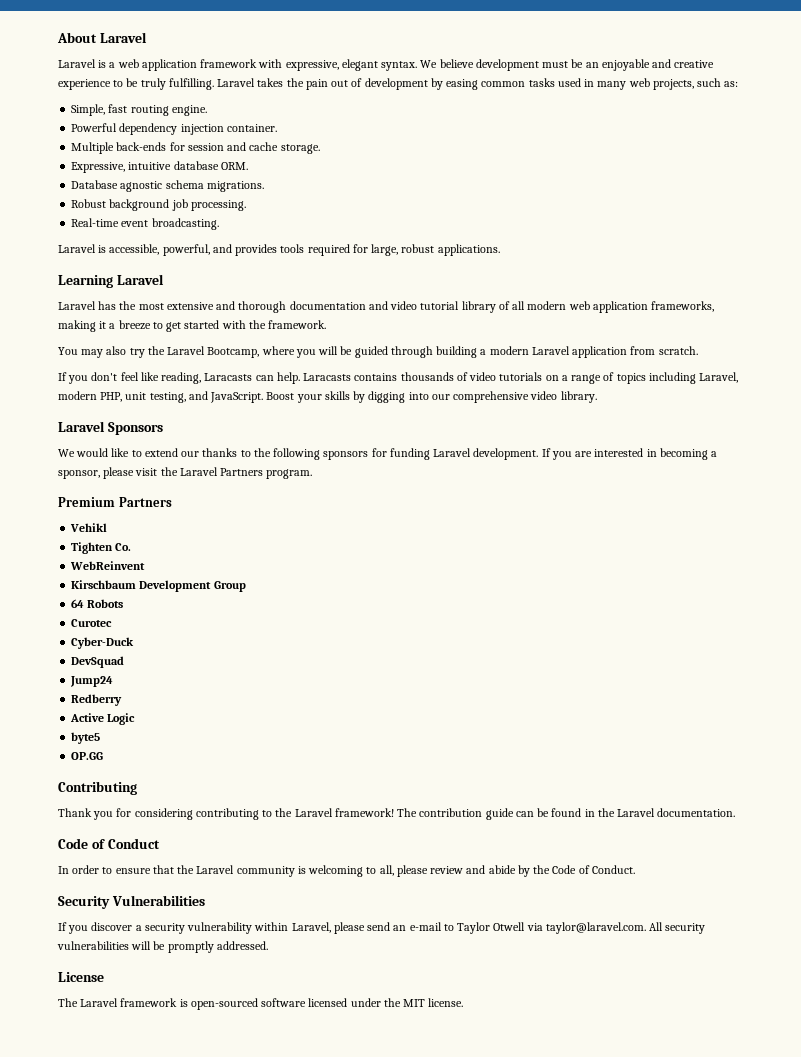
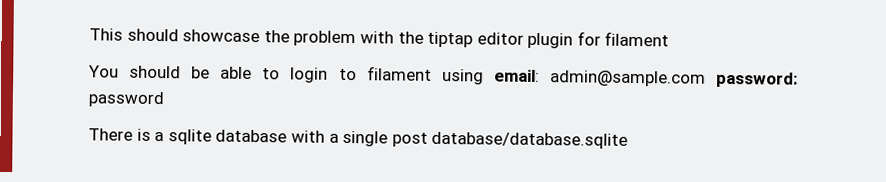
- About Laravel
- Laravel is a web application framework with expressive, elegant syntax. We believe development must be an enjoyable and creative experience to be truly fulfilling. Laravel takes the pain out of development by easing common tasks used in many web projects, such as:
- Simple, fast routing engine.
- Powerful dependency injection container.
- Multiple back-ends for session and cache storage.
- Expressive, intuitive database ORM.
- Database agnostic schema migrations.
- Robust background job processing.
- Real-time event broadcasting.
- Laravel is accessible, powerful, and provides tools required for large, robust applications.
- Learning Laravel
- Laravel has the most extensive and thorough documentation and video tutorial library of all modern web application frameworks, making it a breeze to get started with the framework.
- You may also try the Laravel Bootcamp, where you will be guided through building a modern Laravel application from scratch.
- If you don't feel like reading, Laracasts can help. Laracasts contains thousands of video tutorials on a range of topics including Laravel, modern PHP, unit testing, and JavaScript. Boost your skills by digging into our comprehensive video library.
- Laravel Sponsors
- We would like to extend our thanks to the following sponsors for funding Laravel development. If you are interested in becoming a sponsor, please visit the Laravel Partners program.
- Premium Partners
- Vehikl
- Tighten Co.
- WebReinvent
- Kirschbaum Development Group
- 64 Robots
- Curotec
- Cyber-Duck
- DevSquad
- Jump24
- Redberry
- Active Logic
- byte5
- OP.GG
- Contributing
- Thank you for considering contributing to the Laravel framework! The contribution guide can be found in the Laravel documentation.
- Code of Conduct
- In order to ensure that the Laravel community is welcoming to all, please review and abide by the Code of Conduct.
- Security Vulnerabilities
- If you discover a security vulnerability within Laravel, please send an e-mail to Taylor Otwell via taylor@laravel.com. All security vulnerabilities will be promptly addressed.
- License
- The Laravel framework is open-sourced software licensed under the MIT license.
+ This should showcase the problem with the tiptap editor plugin for filament
+ You should be able to login to filament using email: admin@sample.com password: password
+ There is a sqlite database with a single post database/database.sqlite

